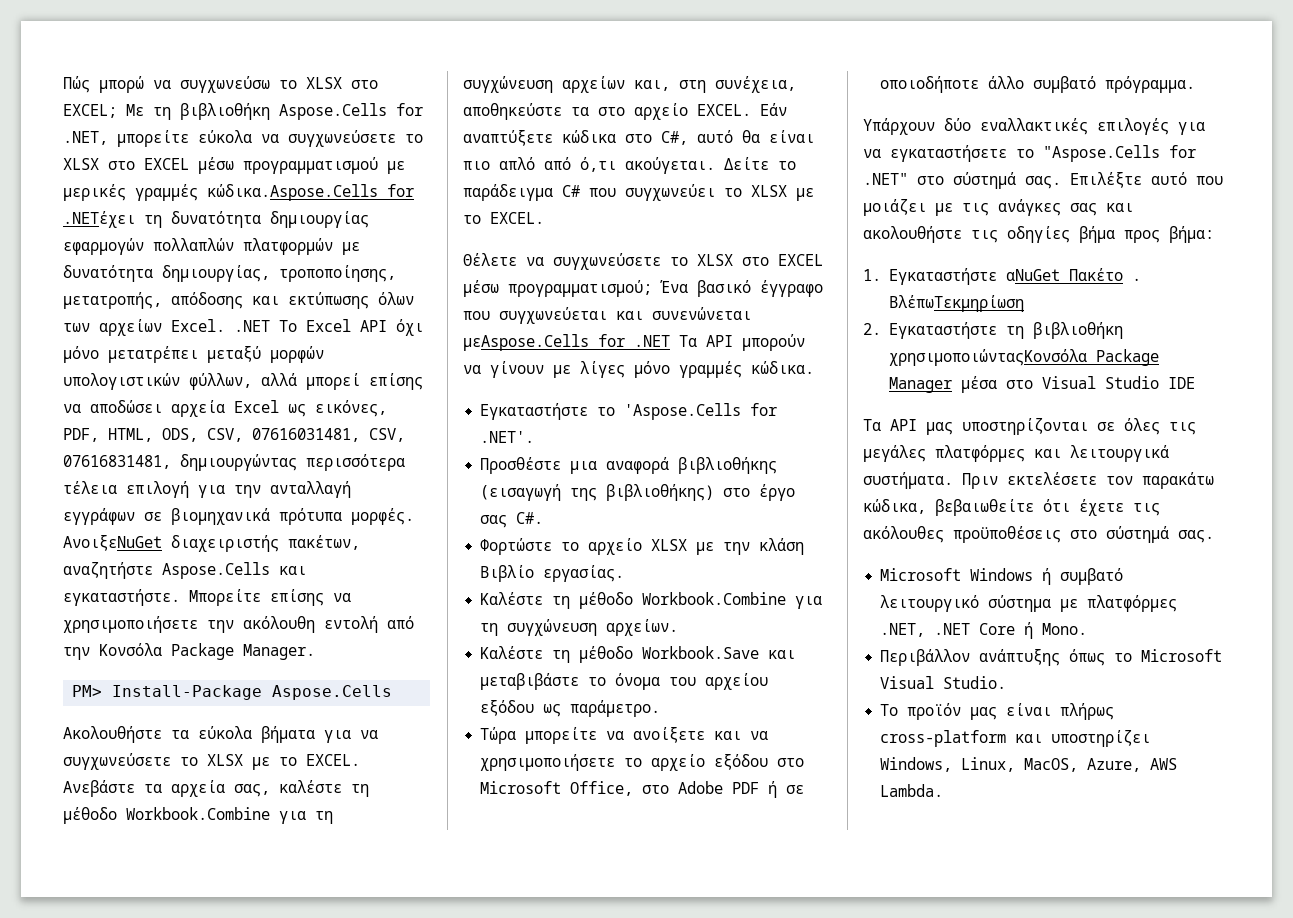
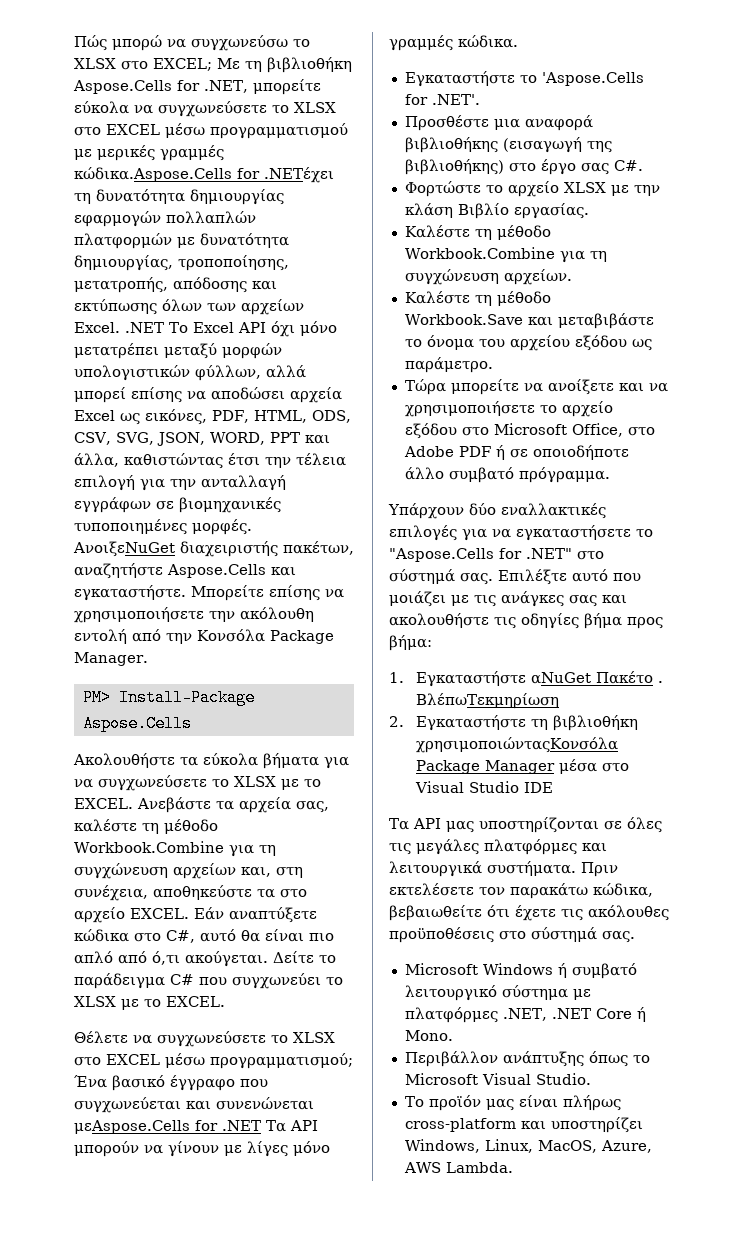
- Με τη βιβλιοθήκη Aspose.Cells for .NET, μπορείτε εύκολα να συγχωνεύσετε το XLSX στο EXCEL μέσω προγραμματισμού με μερικές γραμμές κώδικα.Aspose.Cells for .NETέχει τη δυνατότητα δημιουργίας εφαρμογών πολλαπλών πλατφορμών με δυνατότητα δημιουργίας, τροποποίησης, μετατροπής, απόδοσης και εκτύπωσης όλων των αρχείων Excel. .NET Το Excel API όχι μόνο μετατρέπει μεταξύ μορφών υπολογιστικών φύλλων, αλλά μπορεί επίσης να αποδώσει αρχεία Excel ως εικόνες, PDF, HTML, ODS, CSV, 07616031481, CSV, 07616831481, δημιουργώντας περισσότερα τέλεια επιλογή για την ανταλλαγή εγγράφων σε βιομηχανικά πρότυπα μορφές.
+ Με τη βιβλιοθήκη Aspose.Cells for .NET, μπορείτε εύκολα να συγχωνεύσετε το XLSX στο EXCEL μέσω προγραμματισμού με μερικές γραμμές κώδικα.Aspose.Cells for .NETέχει τη δυνατότητα δημιουργίας εφαρμογών πολλαπλών πλατφορμών με δυνατότητα δημιουργίας, τροποποίησης, μετατροπής, απόδοσης και εκτύπωσης όλων των αρχείων Excel. .NET Το Excel API όχι μόνο μετατρέπει μεταξύ μορφών υπολογιστικών φύλλων, αλλά μπορεί επίσης να αποδώσει αρχεία Excel ως εικόνες, PDF, HTML, ODS, CSV, SVG, JSON, WORD, PPT και άλλα, καθιστώντας έτσι την τέλεια επιλογή για την ανταλλαγή εγγράφων σε βιομηχανικές τυποποιημένες μορφές.

